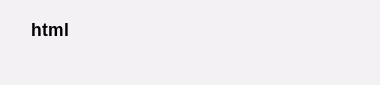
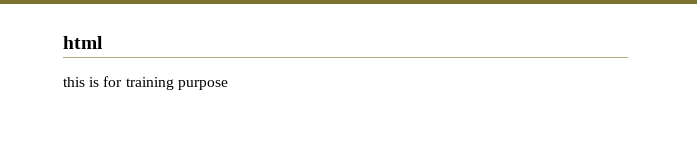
+ this is for training purpose

